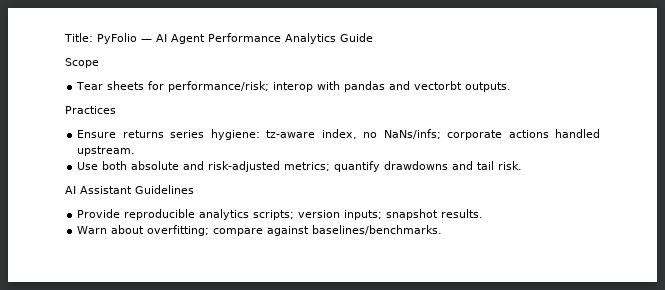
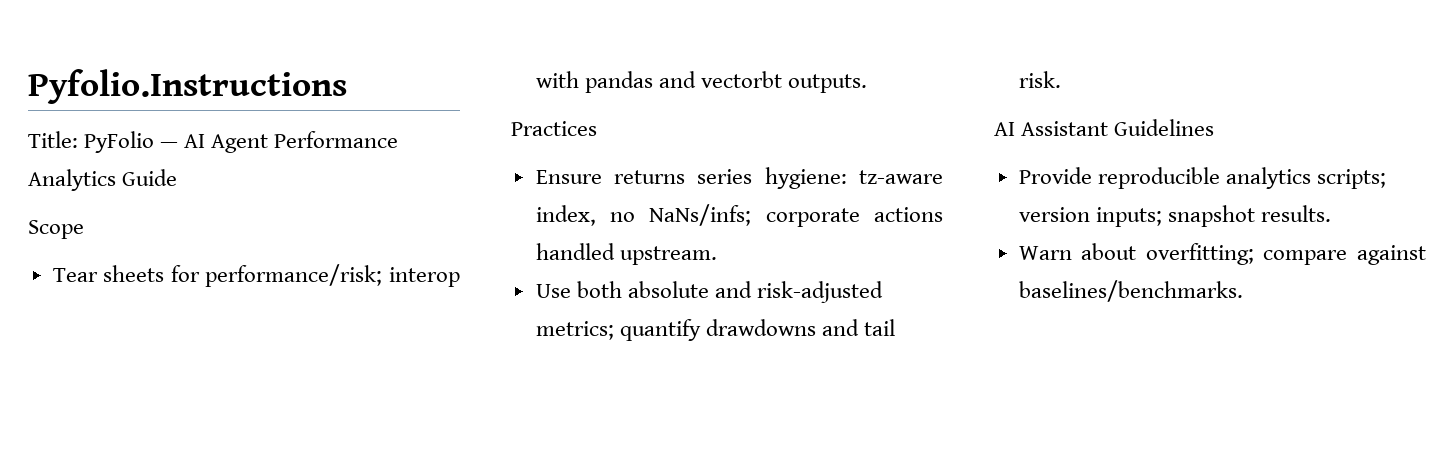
+ Pyfolio.Instructions

